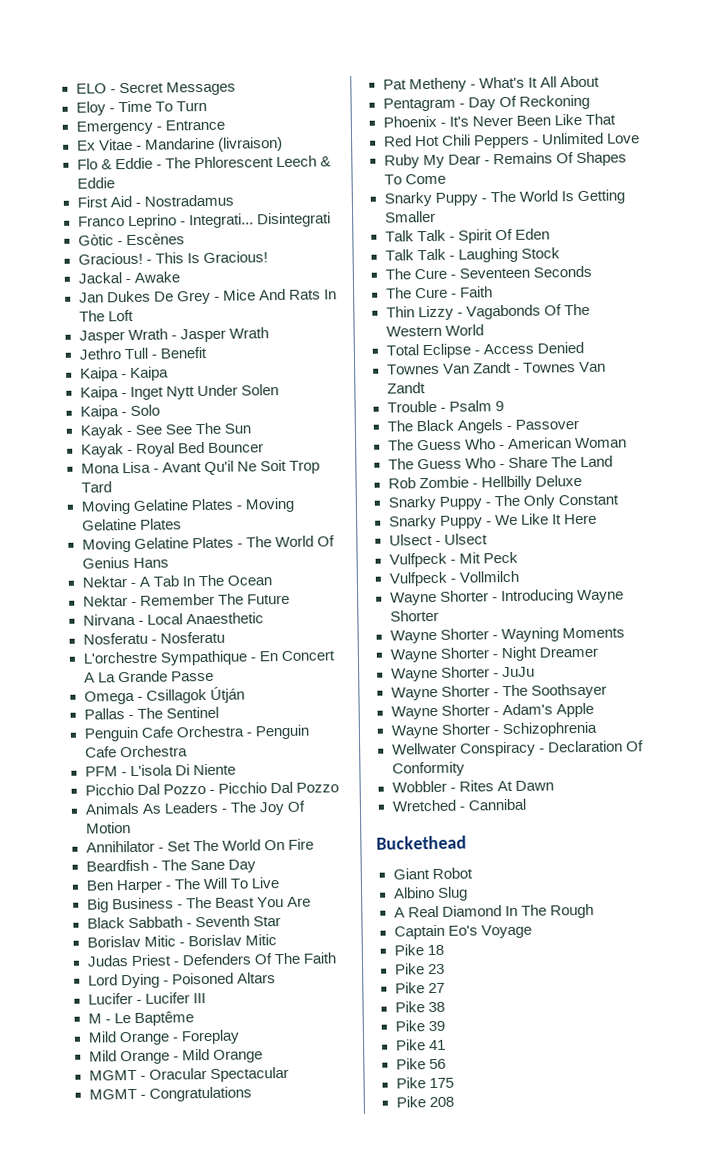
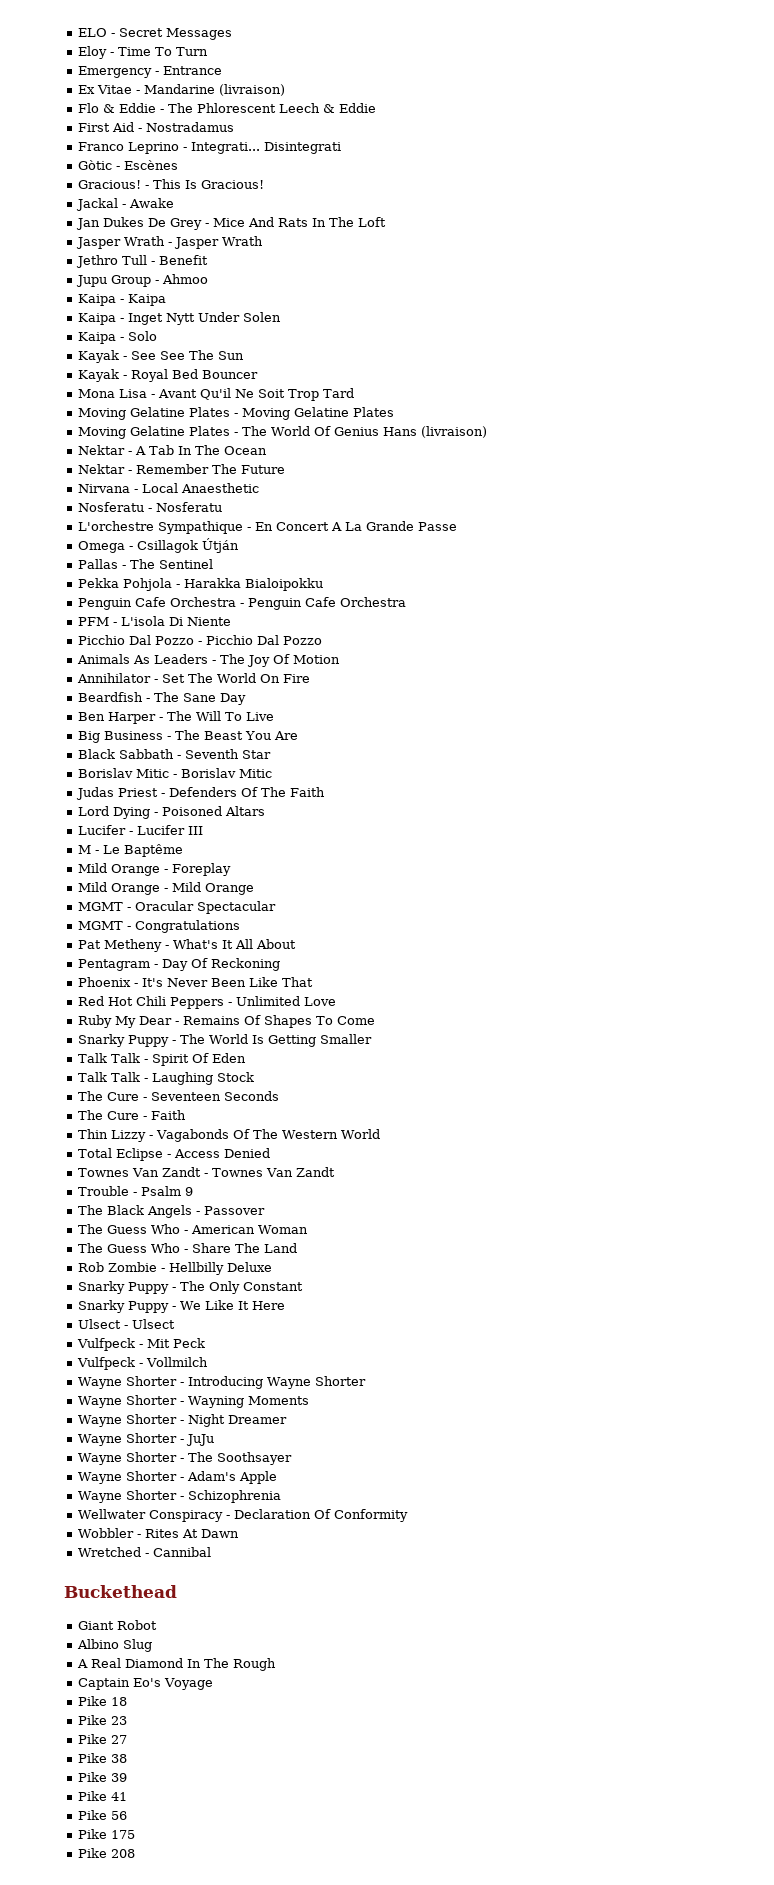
+ Jupu Group - Ahmoo
- Moving Gelatine Plates - The World Of Genius Hans
+ Moving Gelatine Plates - The World Of Genius Hans (livraison)
+ Pekka Pohjola - Harakka Bialoipokku

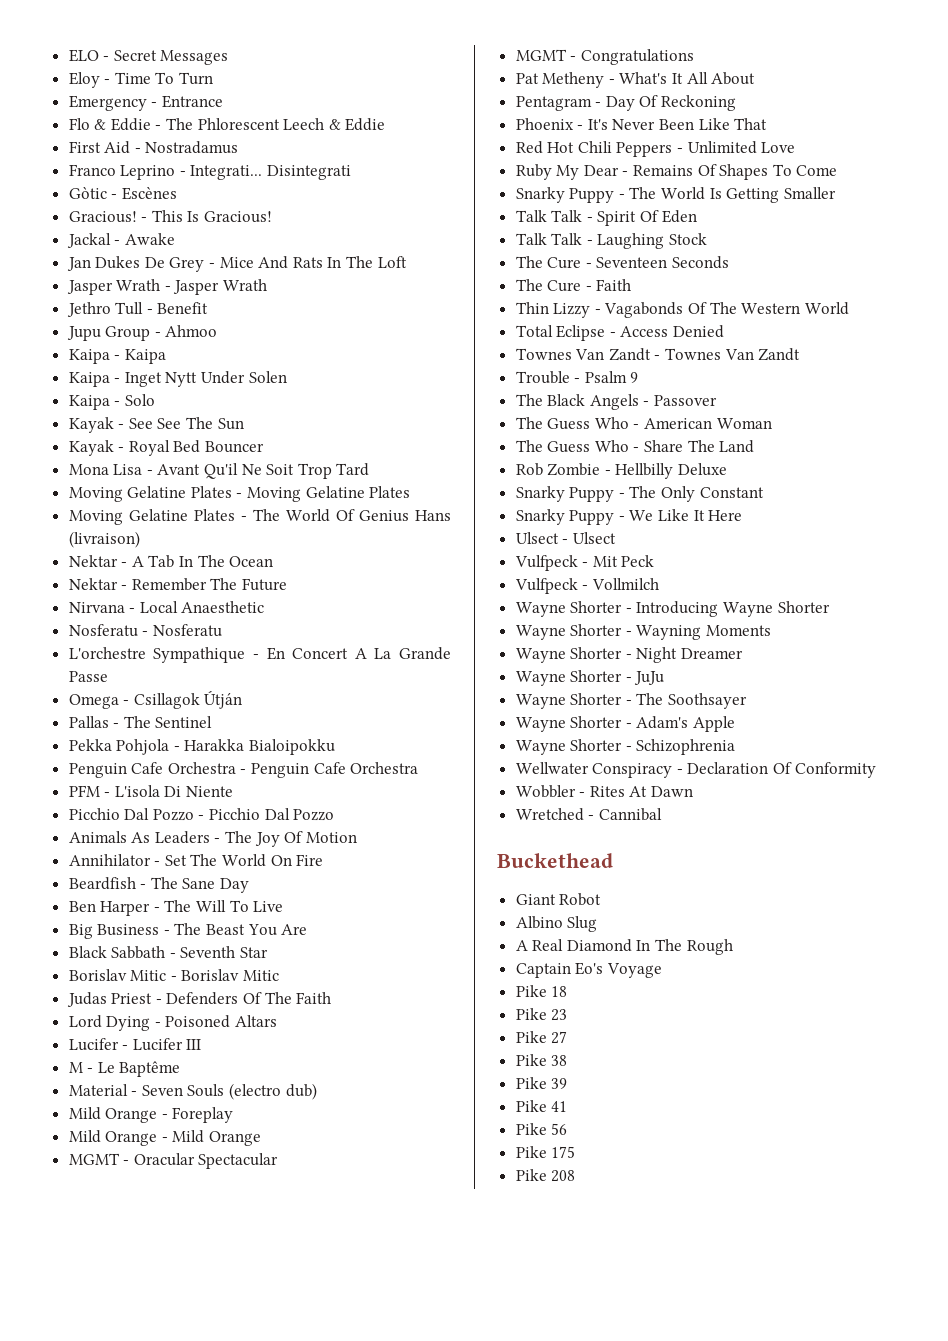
- Ex Vitae - Mandarine (livraison)
+ Material - Seven Souls (electro dub)

